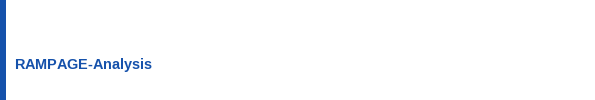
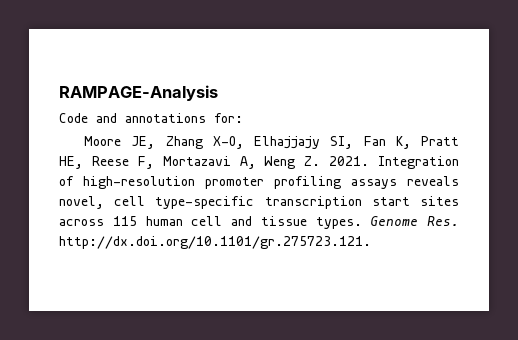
+ Code and annotations for:
+ Moore JE, Zhang X-O, Elhajjajy SI, Fan K, Pratt HE, Reese F, Mortazavi A, Weng Z. 2021. Integration of high-resolution promoter profiling assays reveals novel, cell type-specific transcription start sites across 115 human cell and tissue types. Genome Res. http://dx.doi.org/10.1101/gr.275723.121.

